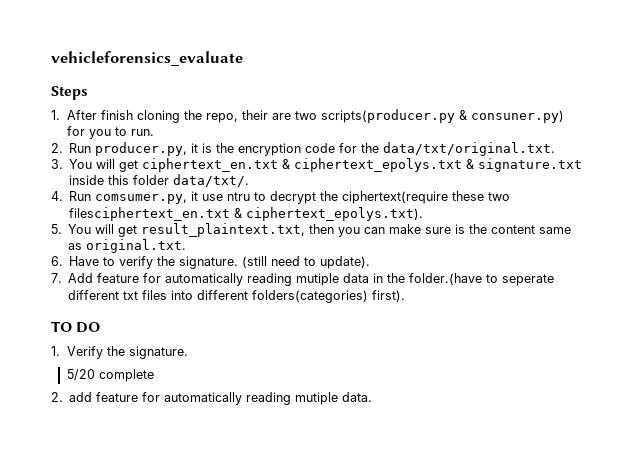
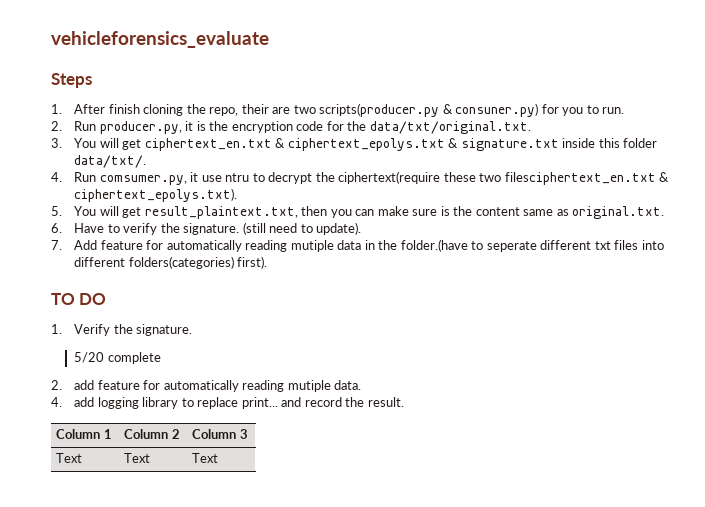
+ 4. add logging library to replace print... and record the result.
+ Column 1 | Column 2 | Column 3
+ Text | Text | Text

